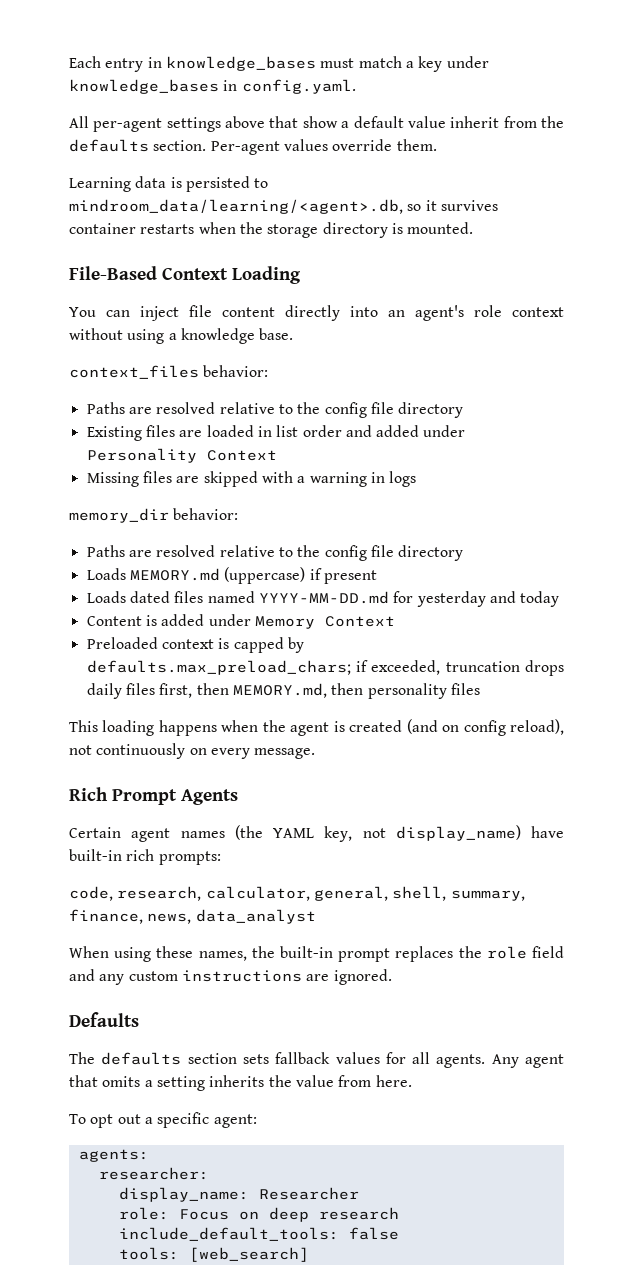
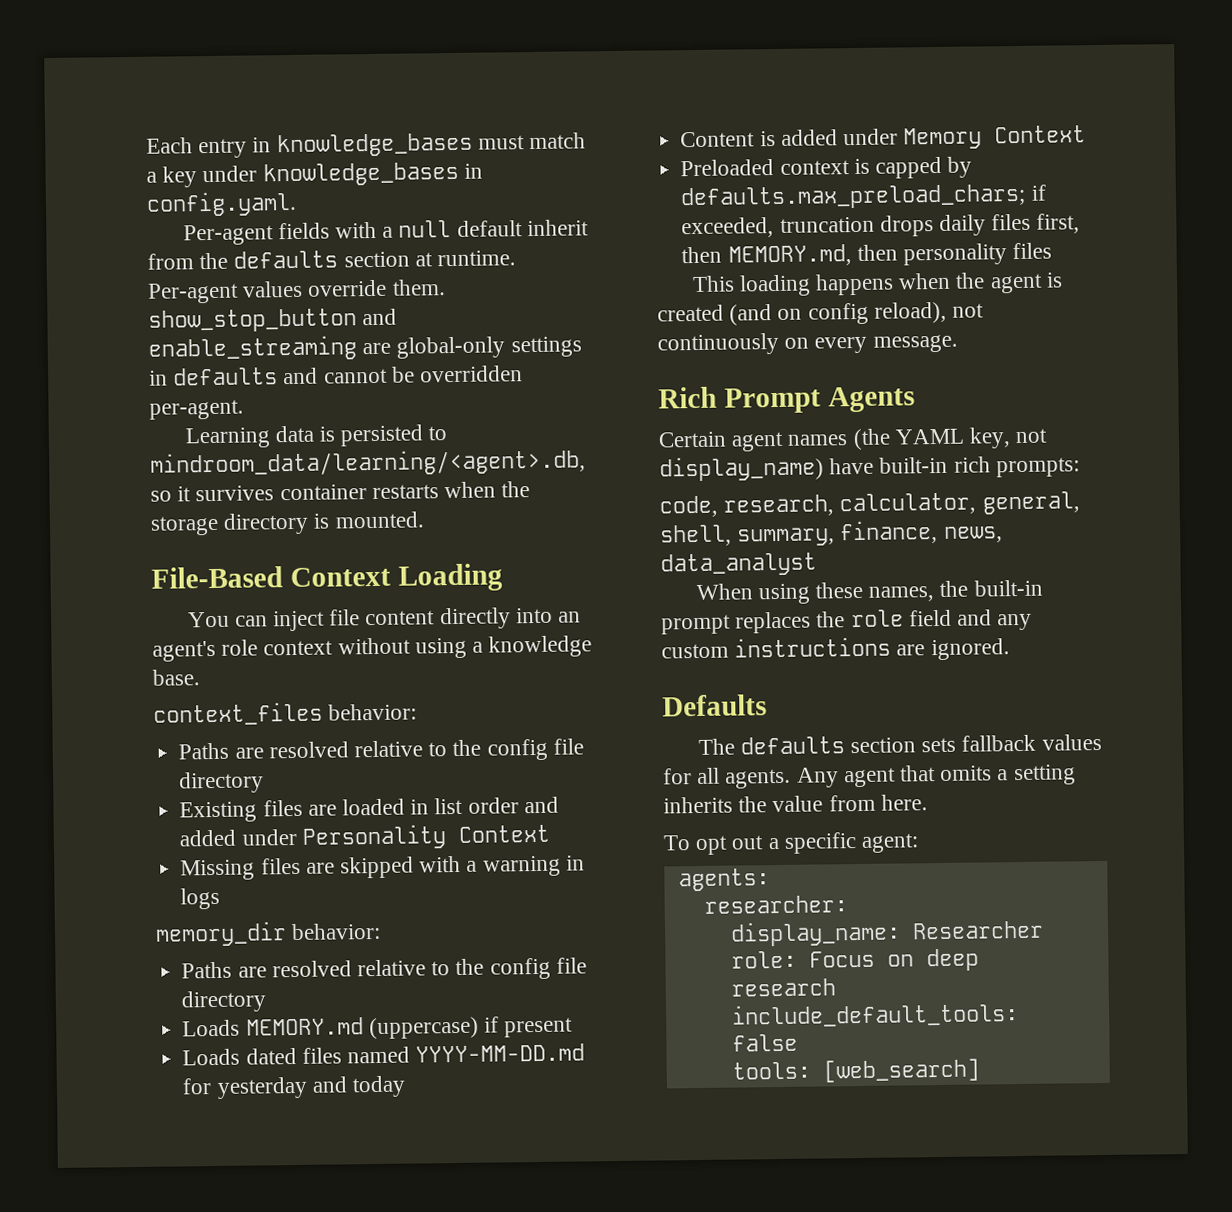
- All per-agent settings above that show a default value inherit from the defaults section.
+ Per-agent fields with a null default inherit from the defaults section at runtime.
- Per-agent values override them.
+ Per-agent values override them. show_stop_button and enable_streaming are global-only settings in defaults and cannot be overridden per-agent.

